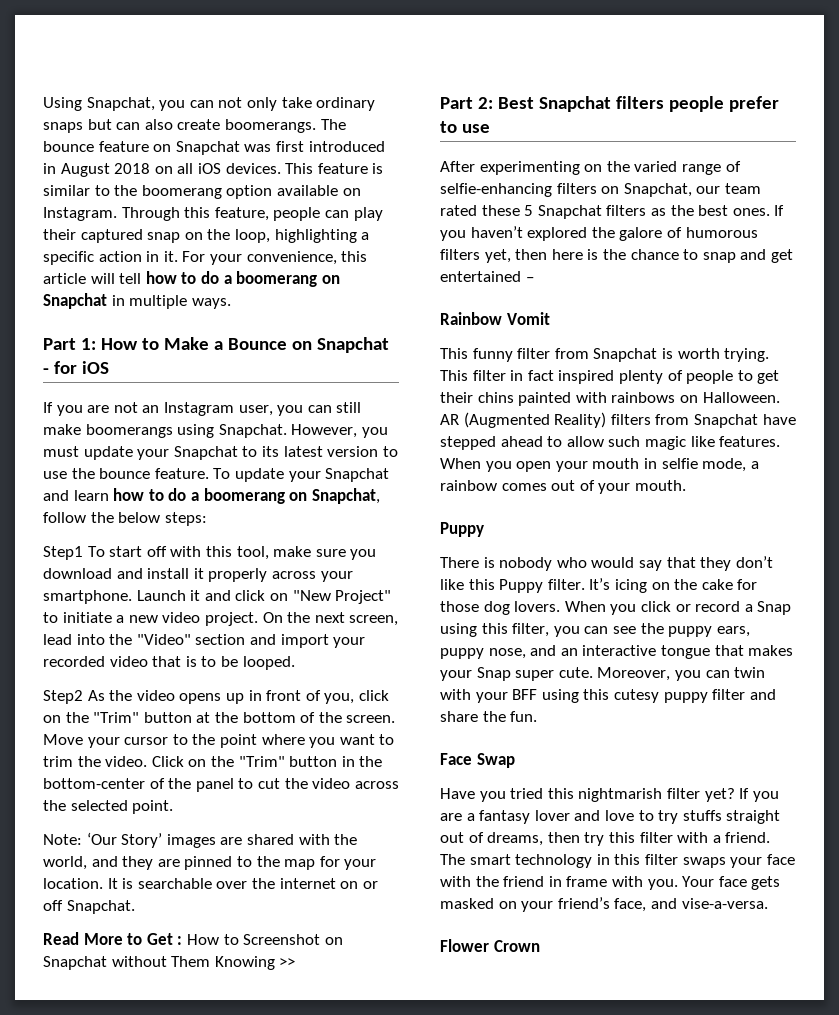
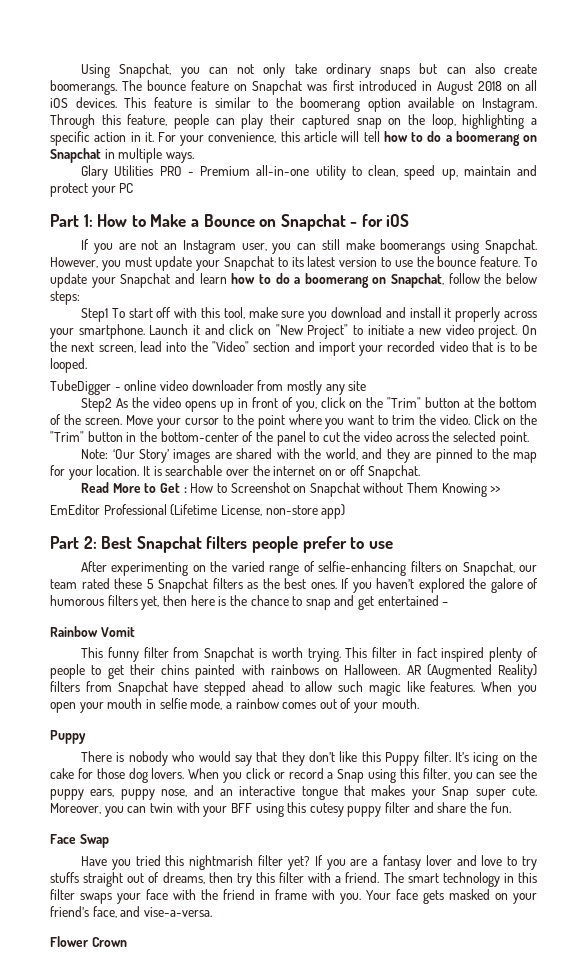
+ Glary Utilities PRO - Premium all-in-one utility to clean, speed up, maintain and protect your PC
+ TubeDigger - online video downloader from mostly any site
+ EmEditor Professional (Lifetime License, non-store app)

